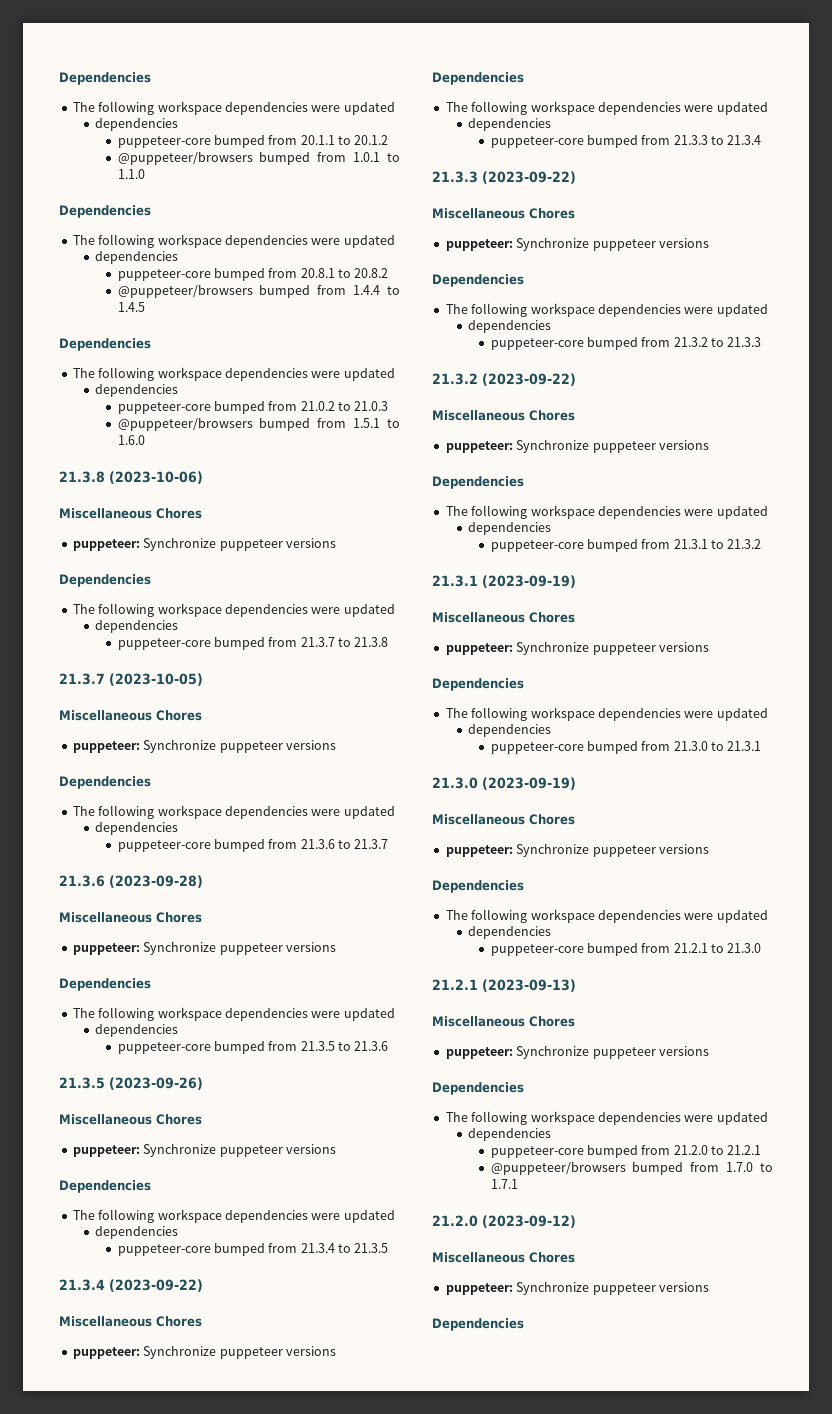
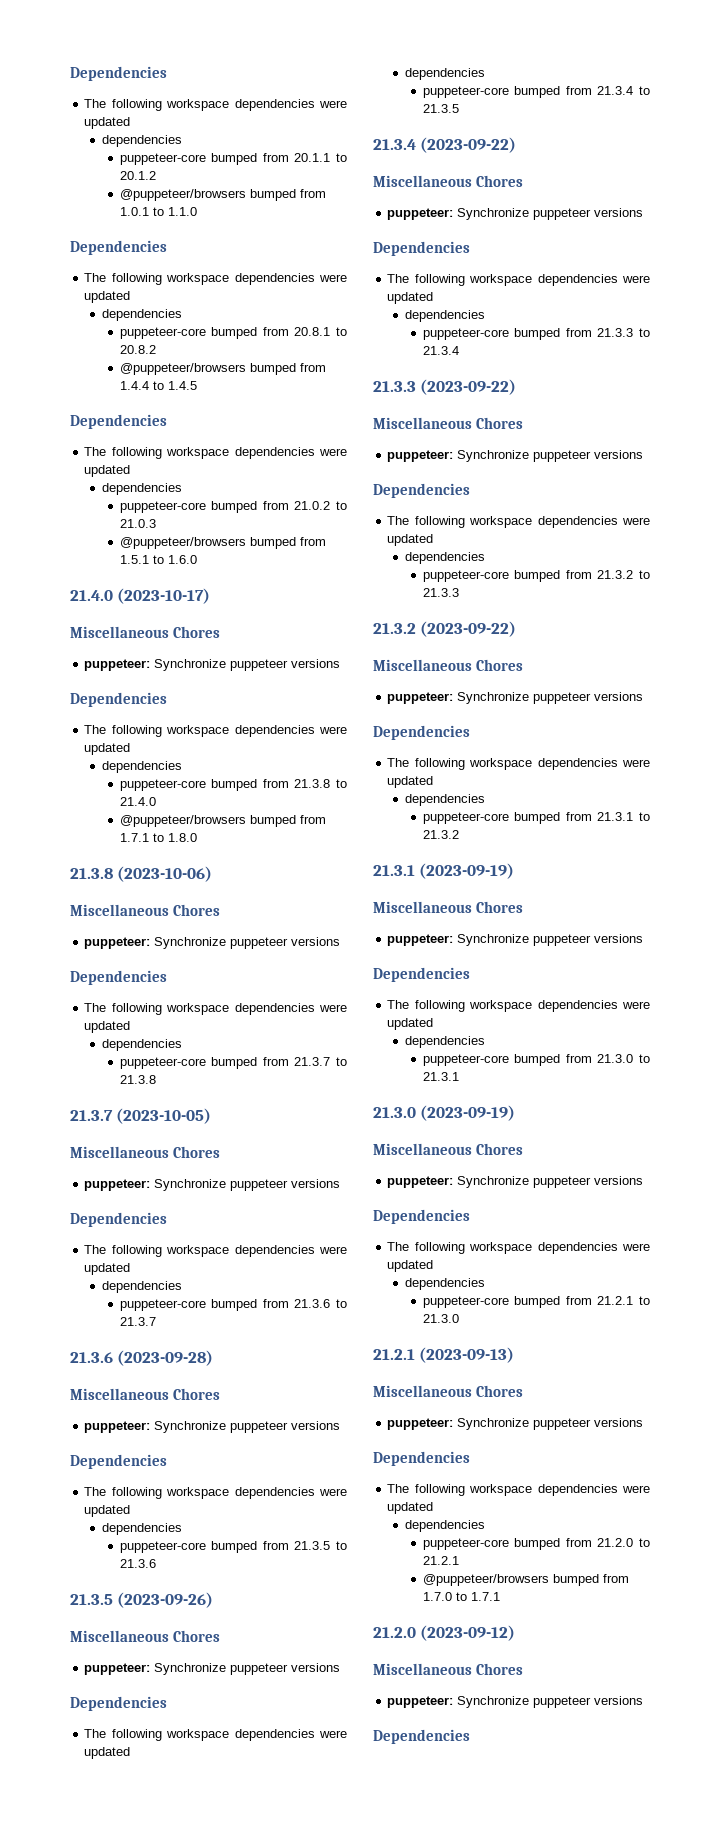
+ 21.4.0 (2023-10-17)
+ Miscellaneous Chores
+ puppeteer: Synchronize puppeteer versions
+ Dependencies
+ The following workspace dependencies were updated
+ dependencies
+ puppeteer-core bumped from 21.3.8 to 21.4.0
+ @puppeteer/browsers bumped from 1.7.1 to 1.8.0

